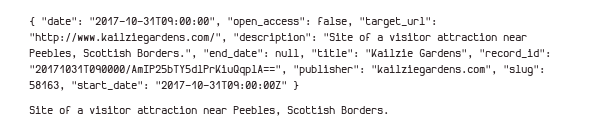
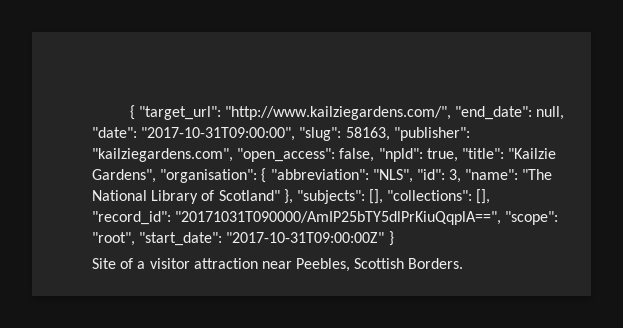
- { "date": "2017-10-31T09:00:00", "open_access": false, "target_url": "http://www.kailziegardens.com/", "description": "Site of a visitor attraction near Peebles, Scottish Borders.", "end_date": null, "title": "Kailzie Gardens", "record_id": "20171031T090000/AmIP25bTY5dlPrKiuQqplA==", "publisher": "kailziegardens.com", "slug": 58163, "start_date": "2017-10-31T09:00:00Z" }
+ { "target_url": "http://www.kailziegardens.com/", "end_date": null, "date": "2017-10-31T09:00:00", "slug": 58163, "publisher": "kailziegardens.com", "open_access": false, "npld": true, "title": "Kailzie Gardens", "organisation": { "abbreviation": "NLS", "id": 3, "name": "The National Library of Scotland" }, "subjects": [], "collections": [], "record_id": "20171031T090000/AmIP25bTY5dlPrKiuQqplA==", "scope": "root", "start_date": "2017-10-31T09:00:00Z" }

